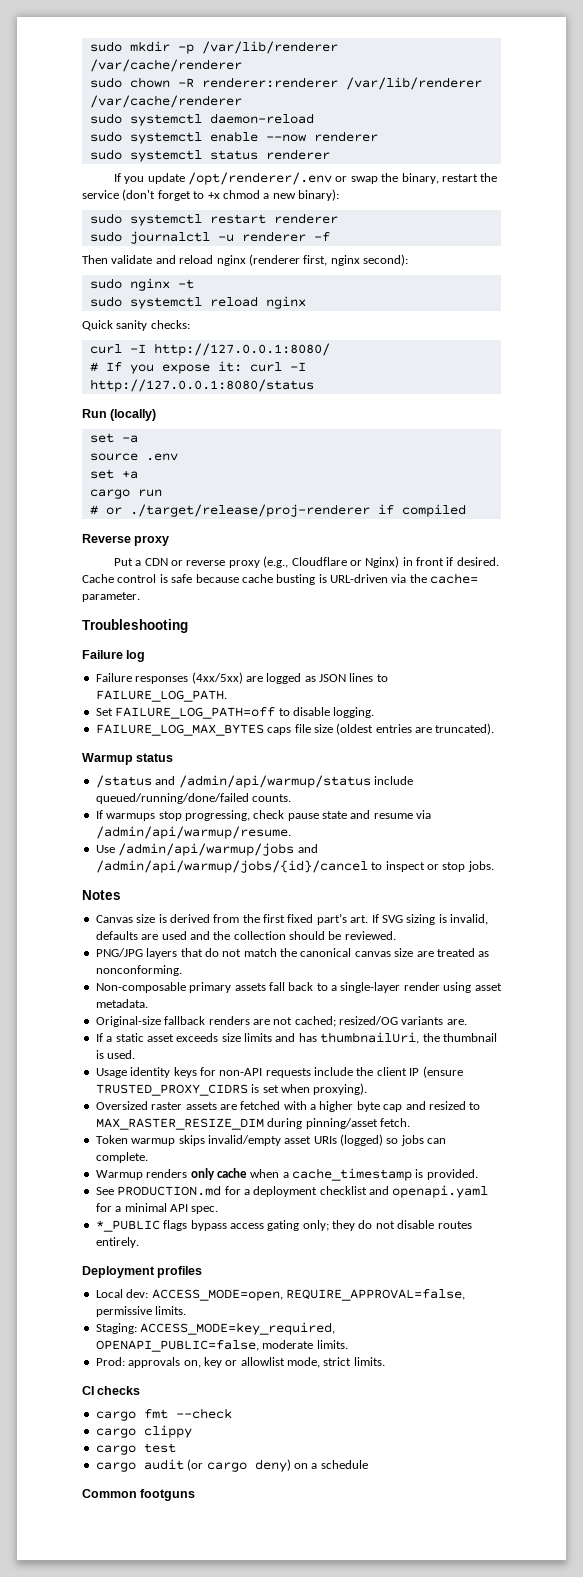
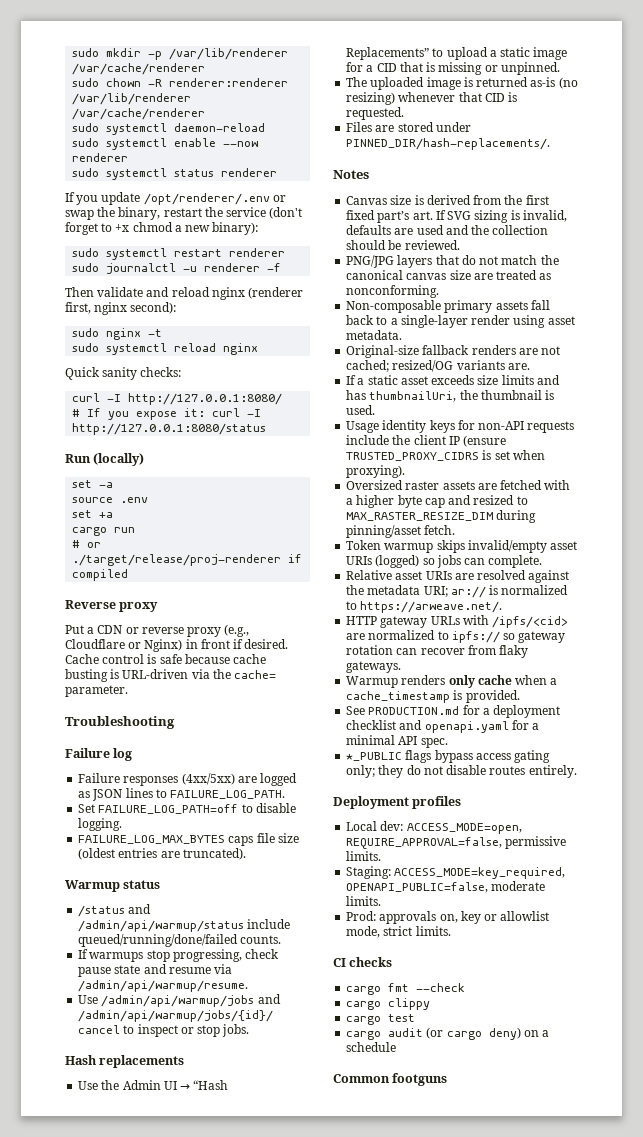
+ Hash replacements
+ Use the Admin UI → “Hash Replacements” to upload a static image for a CID that is missing or unpinned.
+ The uploaded image is returned as-is (no resizing) whenever that CID is requested.
+ Files are stored under PINNED_DIR/hash-replacements/.
+ Relative asset URIs are resolved against the metadata URI; ar:// is normalized to https://arweave.net/.
+ HTTP gateway URLs with /ipfs/<cid> are normalized to ipfs:// so gateway rotation can recover from flaky gateways.

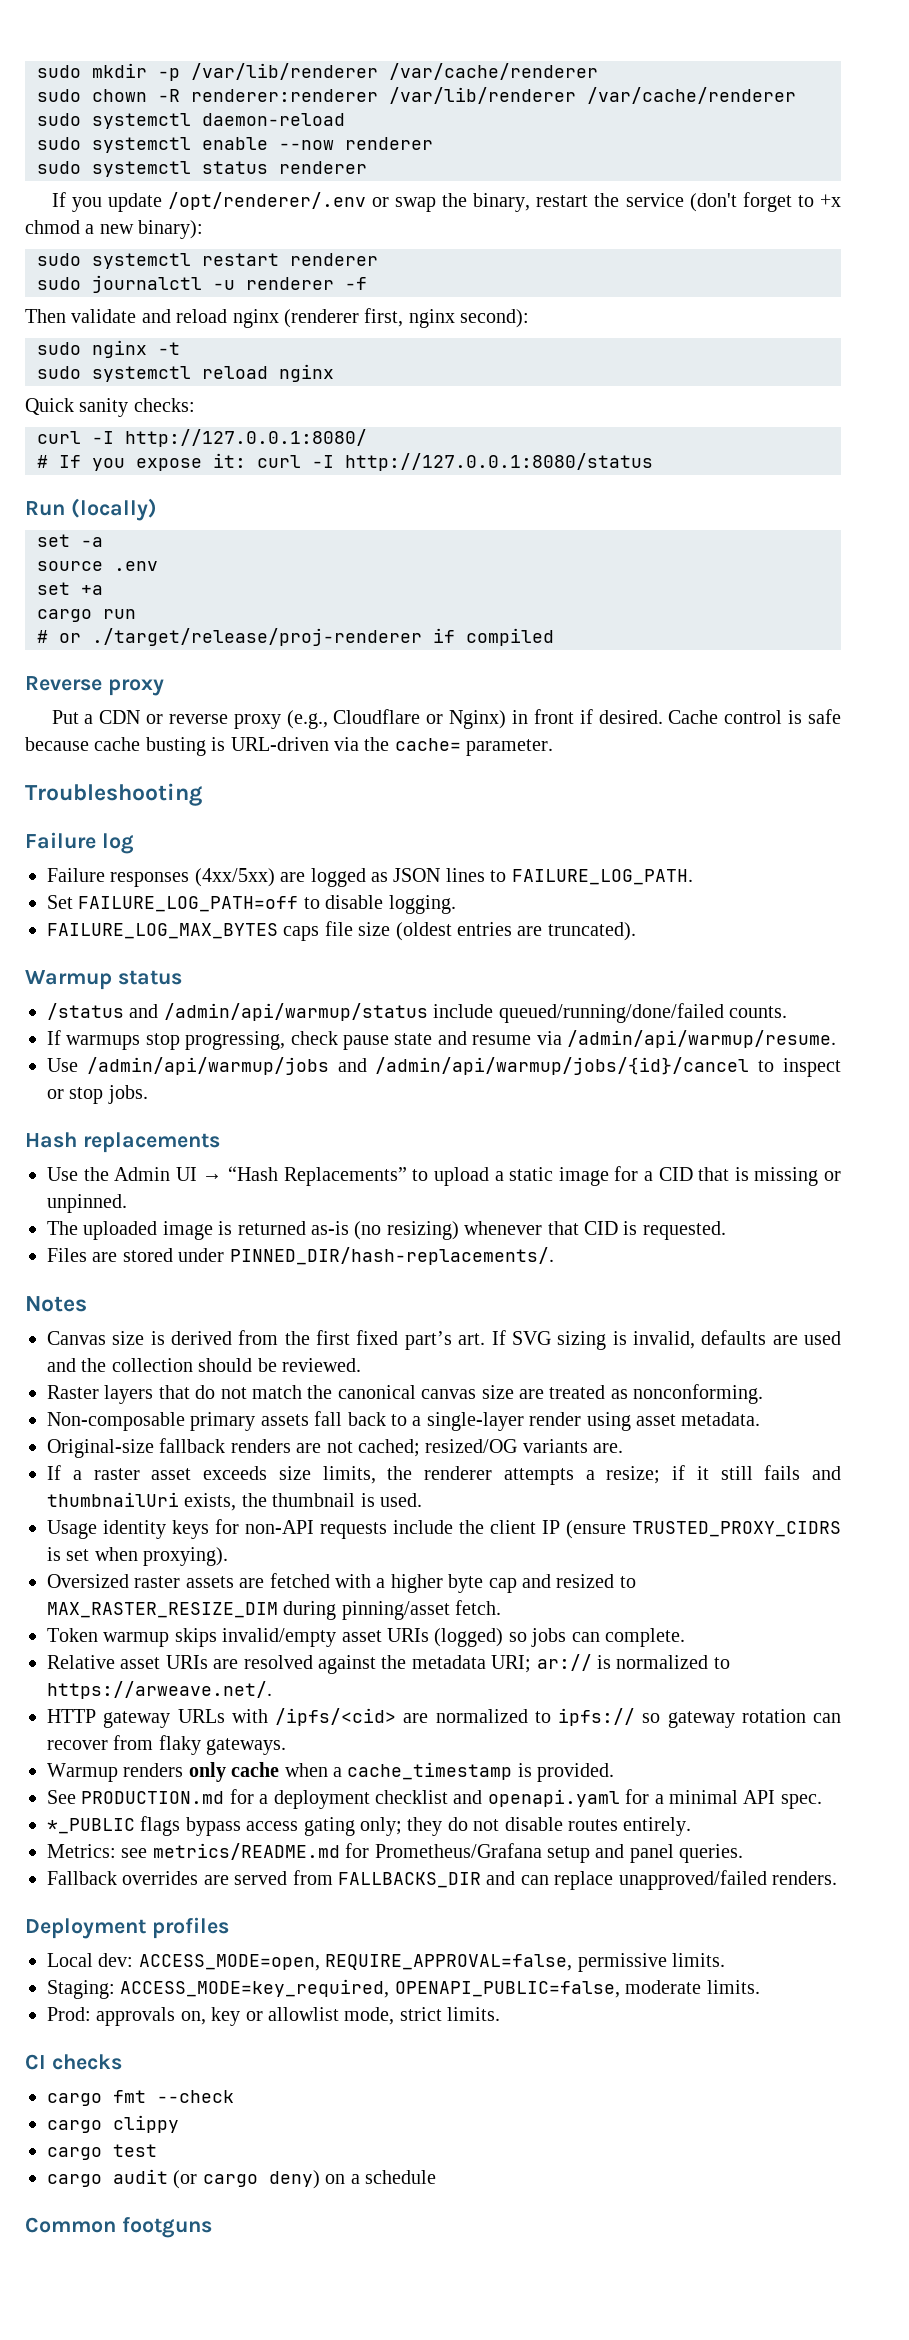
- PNG/JPG layers that do not match the canonical canvas size are treated as nonconforming.
+ Raster layers that do not match the canonical canvas size are treated as nonconforming.
- If a static asset exceeds size limits and has thumbnailUri, the thumbnail is used.
+ If a raster asset exceeds size limits, the renderer attempts a resize; if it still fails and thumbnailUri exists, the thumbnail is used.
+ Metrics: see metrics/README.md for Prometheus/Grafana setup and panel queries.
+ Fallback overrides are served from FALLBACKS_DIR and can replace unapproved/failed renders.

